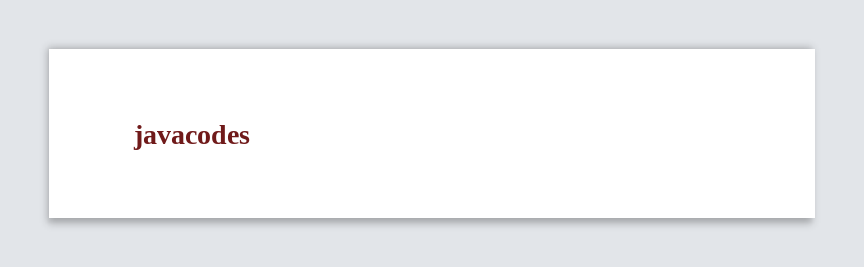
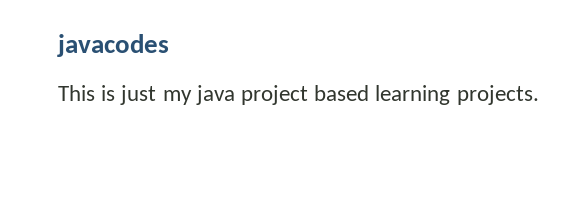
+ This is just my java project based learning projects.

